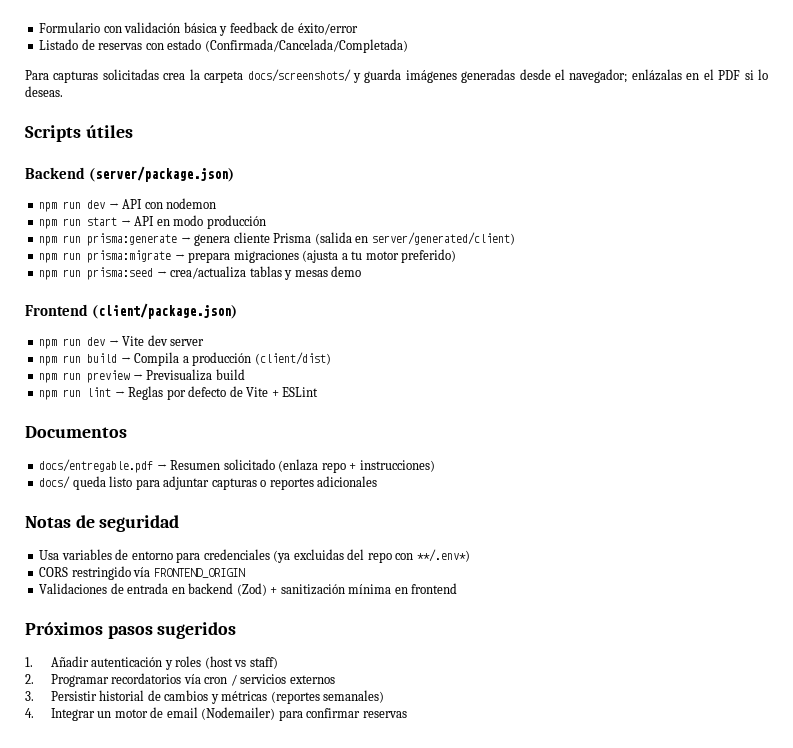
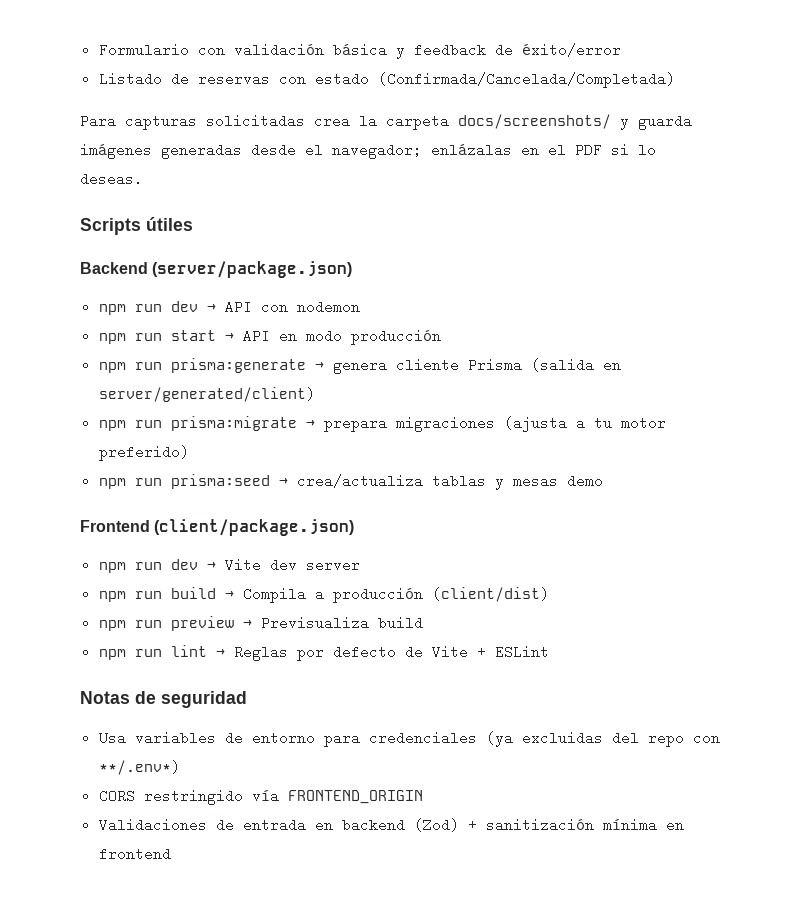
- Documentos
- docs/entregable.pdf → Resumen solicitado (enlaza repo + instrucciones)
- docs/ queda listo para adjuntar capturas o reportes adicionales
- Próximos pasos sugeridos
- 1. Añadir autenticación y roles (host vs staff)
- 2. Programar recordatorios vía cron / servicios externos
- 3. Persistir historial de cambios y métricas (reportes semanales)
- 4. Integrar un motor de email (Nodemailer) para confirmar reservas

